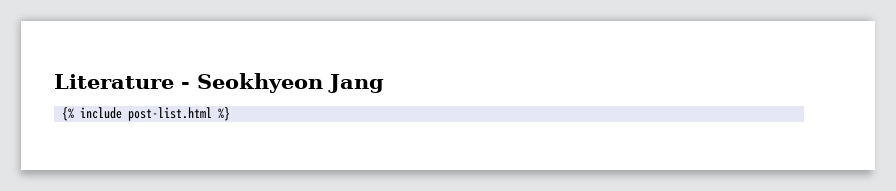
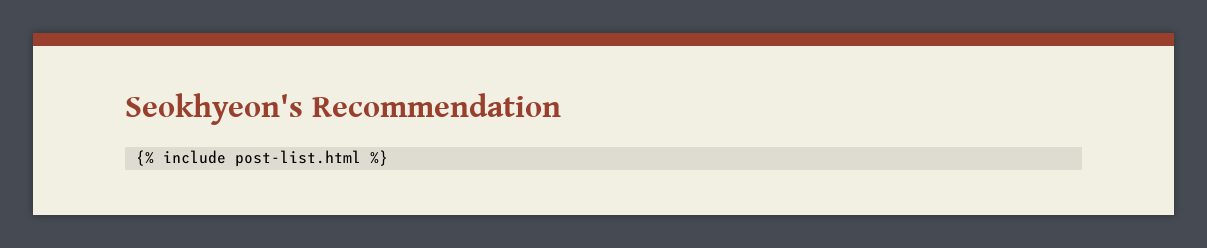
- Literature - Seokhyeon Jang
+ Seokhyeon's Recommendation

